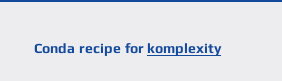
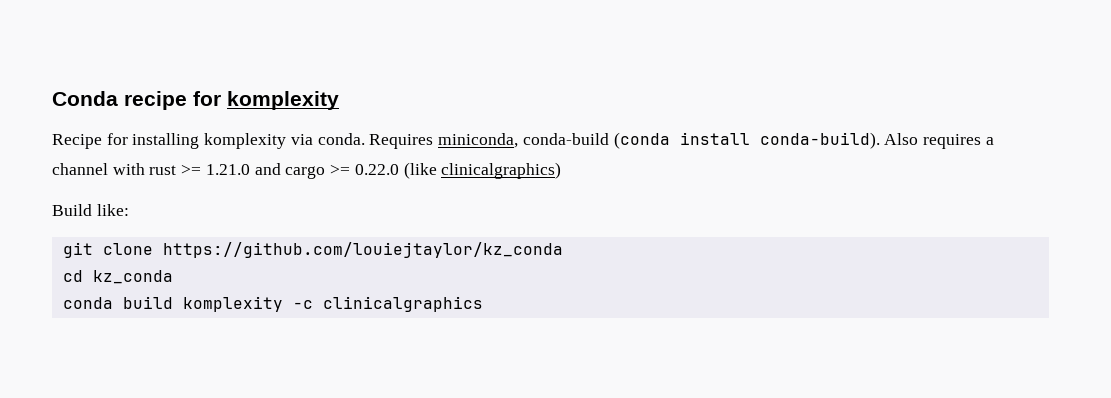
+ Recipe for installing komplexity via conda. Requires miniconda, conda-build (conda install conda-build). Also requires a channel with rust >= 1.21.0 and cargo >= 0.22.0 (like clinicalgraphics)
+ Build like:
+ git clone https://github.com/louiejtaylor/kz_conda
+ cd kz_conda
+ conda build komplexity -c clinicalgraphics

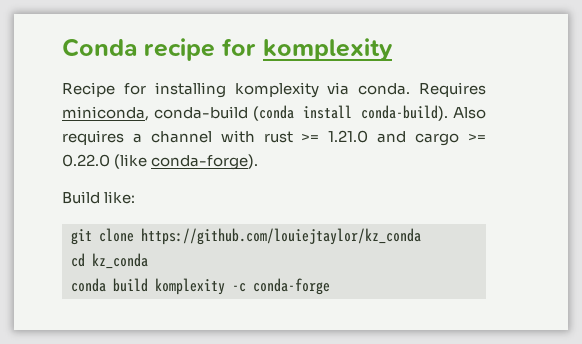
- Also requires a channel with rust >= 1.21.0 and cargo >= 0.22.0 (like clinicalgraphics)
+ Also requires a channel with rust >= 1.21.0 and cargo >= 0.22.0 (like conda-forge).
- conda build komplexity -c clinicalgraphics
+ conda build komplexity -c conda-forge

